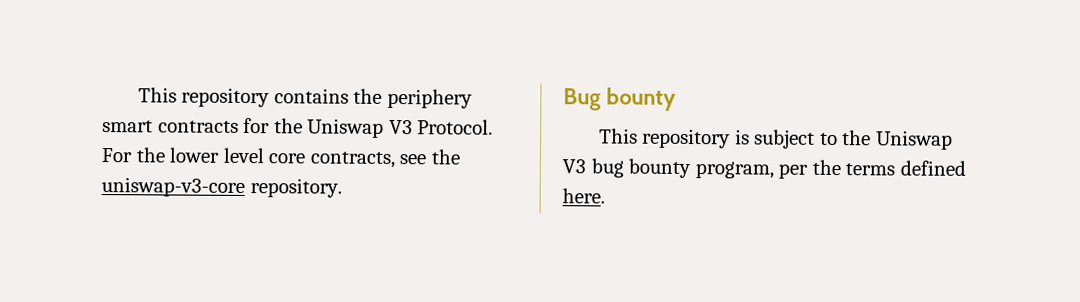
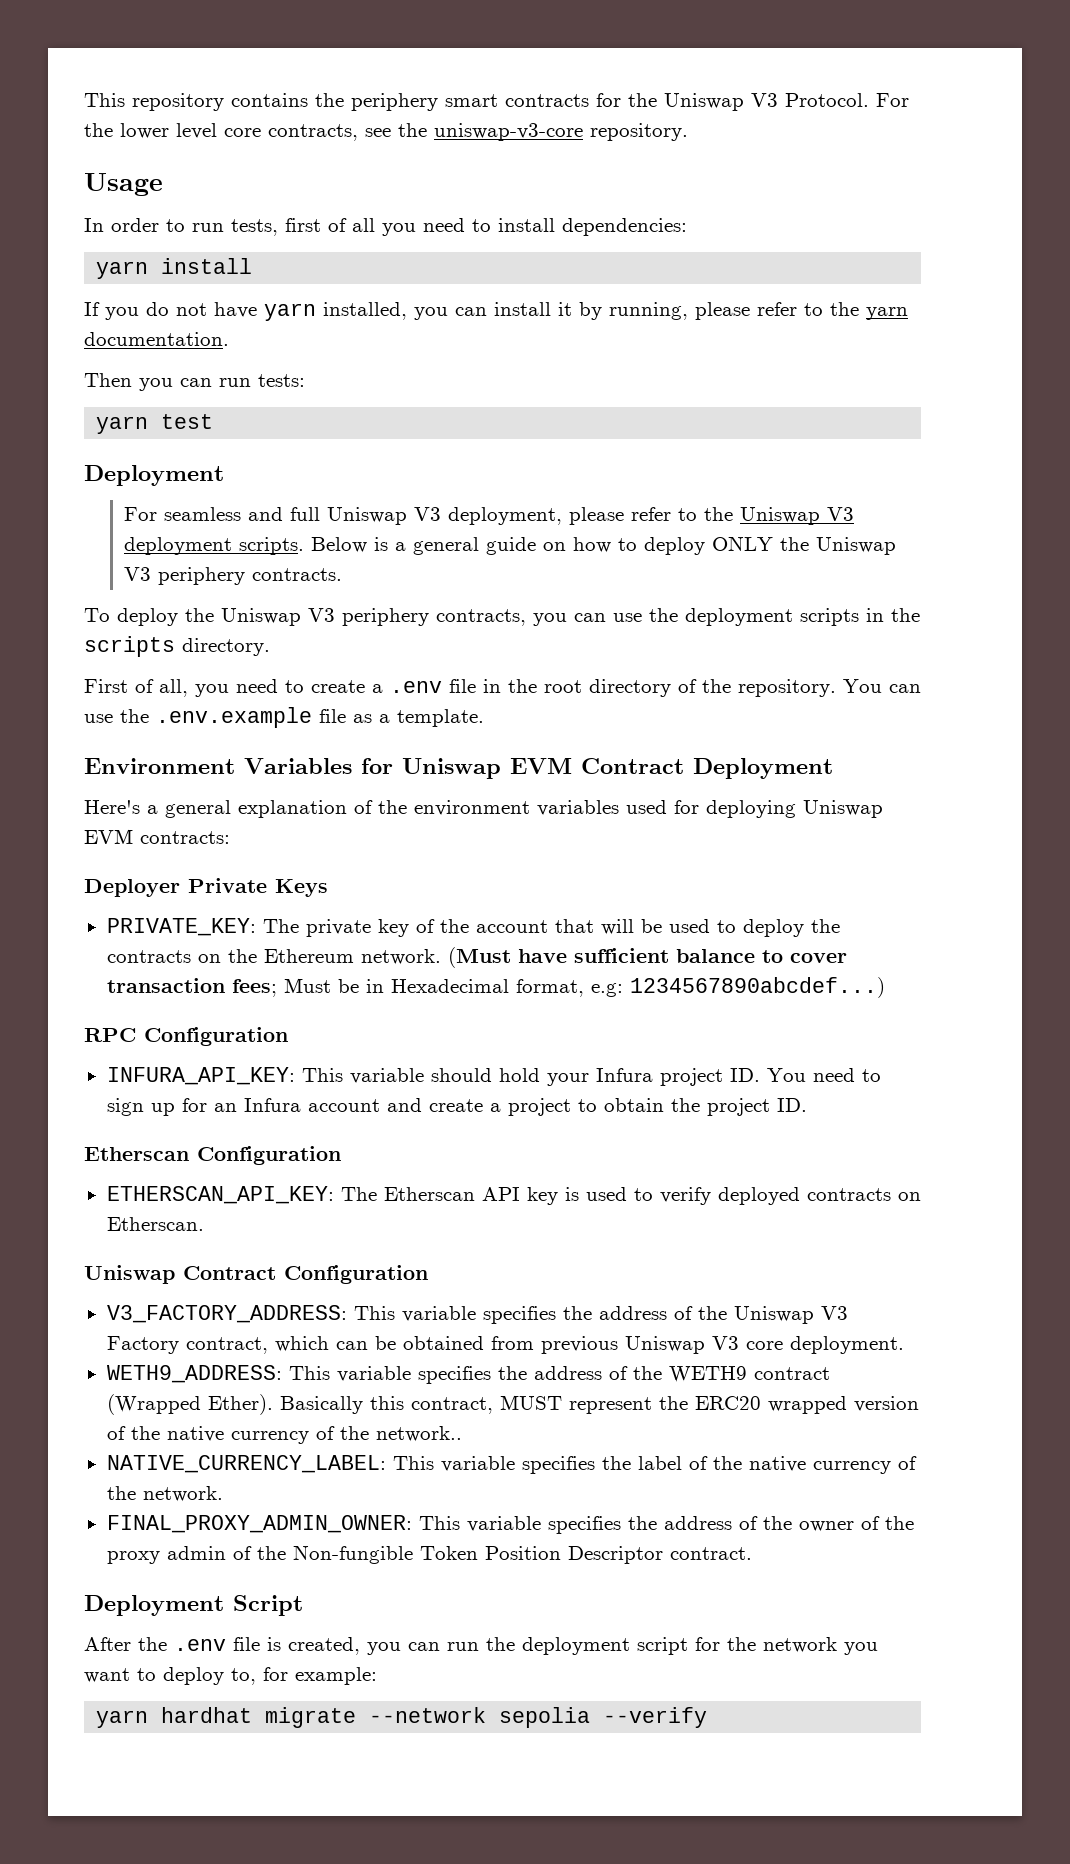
- Bug bounty
- This repository is subject to the Uniswap V3 bug bounty program, per the terms defined here.
+ Usage
+ In order to run tests, first of all you need to install dependencies:
+ yarn install
+ If you do not have yarn installed, you can install it by running, please refer to the yarn documentation.
+ Then you can run tests:
+ yarn test
+ Deployment
+ For seamless and full Uniswap V3 deployment, please refer to the Uniswap V3 deployment scripts. Below is a general guide on how to deploy ONLY the Uniswap V3 periphery contracts.
+ To deploy the Uniswap V3 periphery contracts, you can use the deployment scripts in the scripts directory.
+ First of all, you need to create a .env file in the root directory of the repository. You can use the .env.example file as a template.
+ Environment Variables for Uniswap EVM Contract Deployment
+ Here's a general explanation of the environment variables used for deploying Uniswap EVM contracts:
+ Deployer Private Keys
+ PRIVATE_KEY: The private key of the account that will be used to deploy the contracts on the Ethereum network. (Must have sufficient balance to cover transaction fees; Must be in Hexadecimal format, e.g: 1234567890abcdef...)
+ RPC Configuration
+ INFURA_API_KEY: This variable should hold your Infura project ID. You need to sign up for an Infura account and create a project to obtain the project ID.
+ Etherscan Configuration
+ ETHERSCAN_API_KEY: The Etherscan API key is used to verify deployed contracts on Etherscan.
+ Uniswap Contract Configuration
+ V3_FACTORY_ADDRESS: This variable specifies the address of the Uniswap V3 Factory contract, which can be obtained from previous Uniswap V3 core deployment.
+ WETH9_ADDRESS: This variable specifies the address of the WETH9 contract (Wrapped Ether). Basically this contract, MUST represent the ERC20 wrapped version of the native currency of the network..
+ NATIVE_CURRENCY_LABEL: This variable specifies the label of the native currency of the network.
+ FINAL_PROXY_ADMIN_OWNER: This variable specifies the address of the owner of the proxy admin of the Non-fungible Token Position Descriptor contract.
+ Deployment Script
+ After the .env file is created, you can run the deployment script for the network you want to deploy to, for example:
+ yarn hardhat migrate --network sepolia --verify

